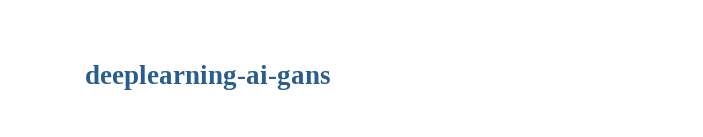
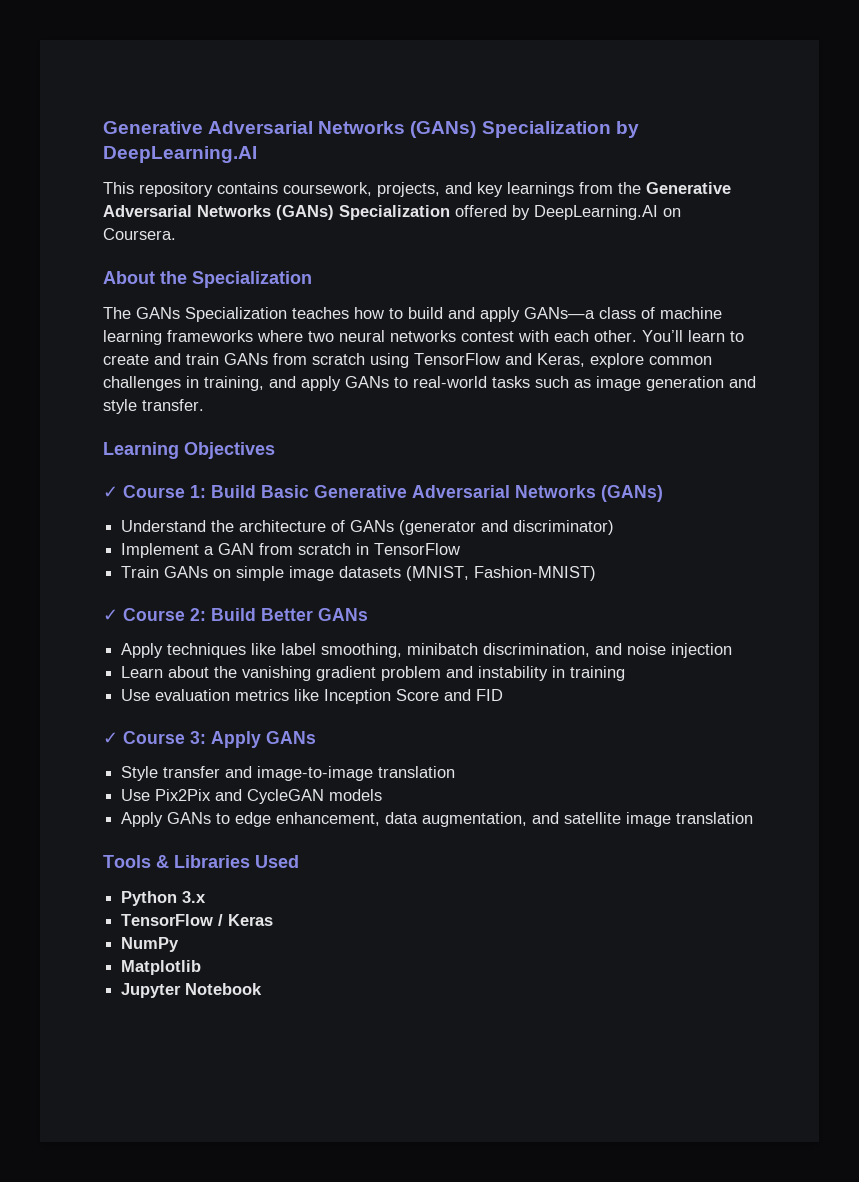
- deeplearning-ai-gans
+ Generative Adversarial Networks (GANs) Specialization by DeepLearning.AI
+ This repository contains coursework, projects, and key learnings from the Generative Adversarial Networks (GANs) Specialization offered by DeepLearning.AI on Coursera.
+ About the Specialization
+ The GANs Specialization teaches how to build and apply GANs—a class of machine learning frameworks where two neural networks contest with each other. You’ll learn to create and train GANs from scratch using TensorFlow and Keras, explore common challenges in training, and apply GANs to real-world tasks such as image generation and style transfer.
+ Learning Objectives
+ ✓ Course 1: Build Basic Generative Adversarial Networks (GANs)
+ Understand the architecture of GANs (generator and discriminator)
+ Implement a GAN from scratch in TensorFlow
+ Train GANs on simple image datasets (MNIST, Fashion-MNIST)
+ ✓ Course 2: Build Better GANs
+ Apply techniques like label smoothing, minibatch discrimination, and noise injection
+ Learn about the vanishing gradient problem and instability in training
+ Use evaluation metrics like Inception Score and FID
+ ✓ Course 3: Apply GANs
+ Style transfer and image-to-image translation
+ Use Pix2Pix and CycleGAN models
+ Apply GANs to edge enhancement, data augmentation, and satellite image translation
+ Tools & Libraries Used
+ Python 3.x
+ TensorFlow / Keras
+ NumPy
+ Matplotlib
+ Jupyter Notebook

